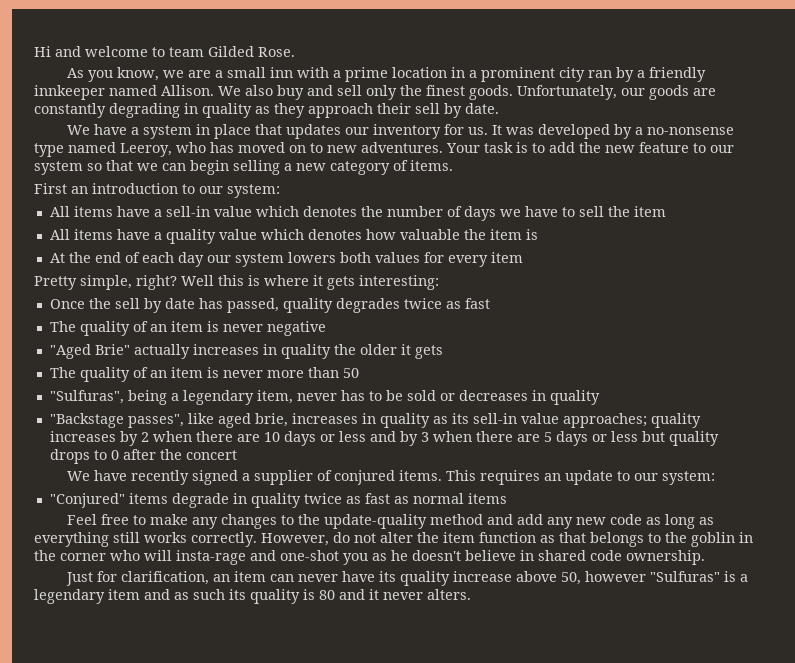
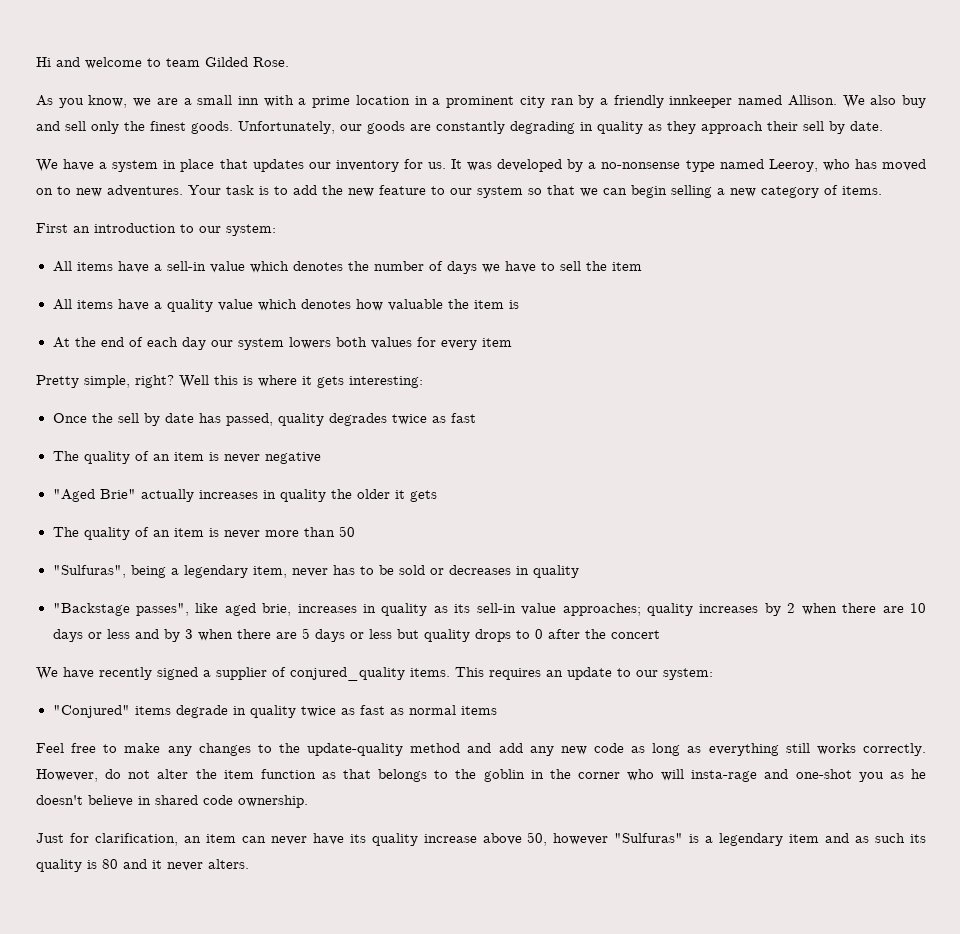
- We have recently signed a supplier of conjured items.
+ We have recently signed a supplier of conjured_quality items.

